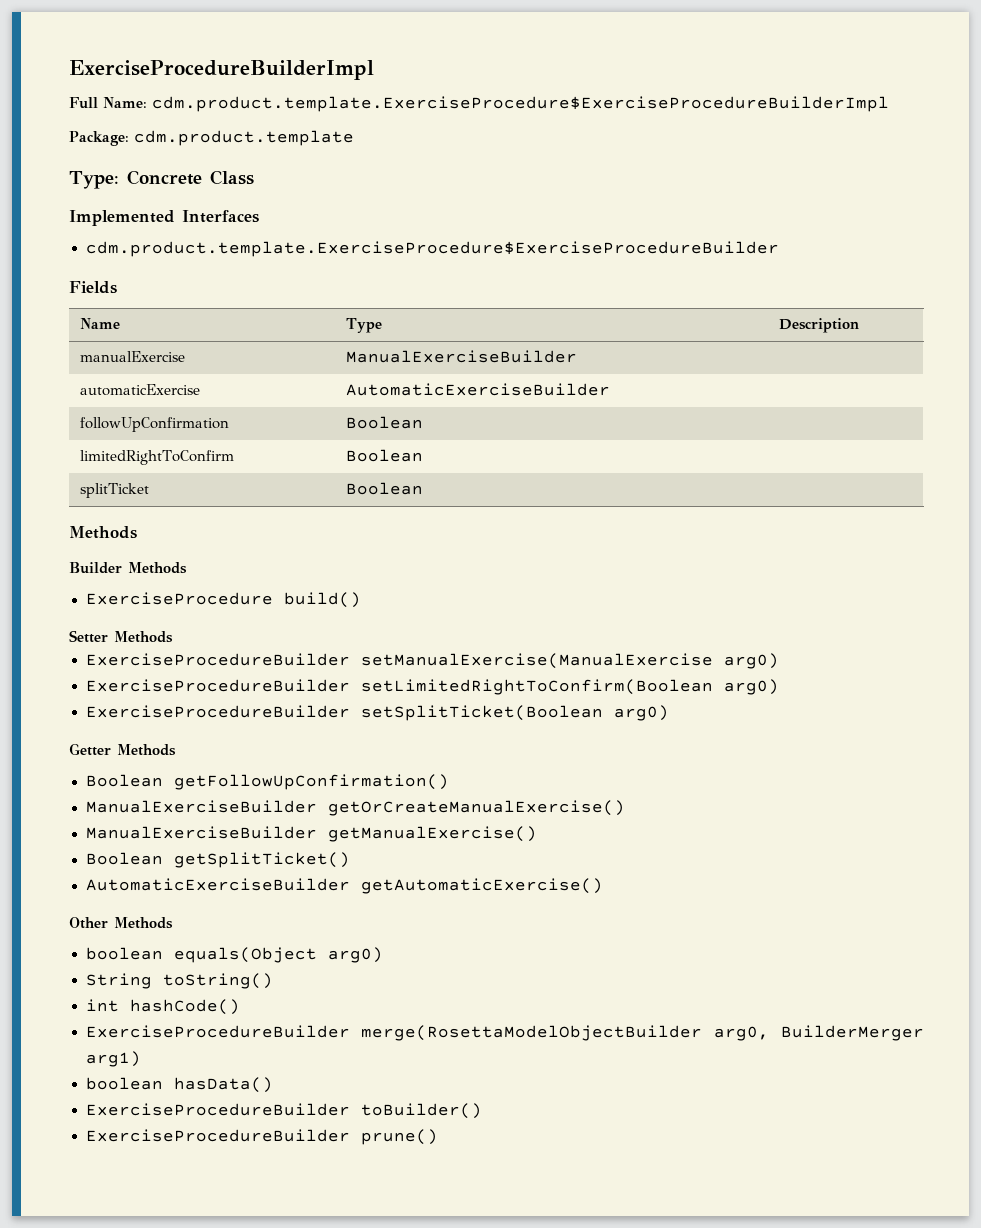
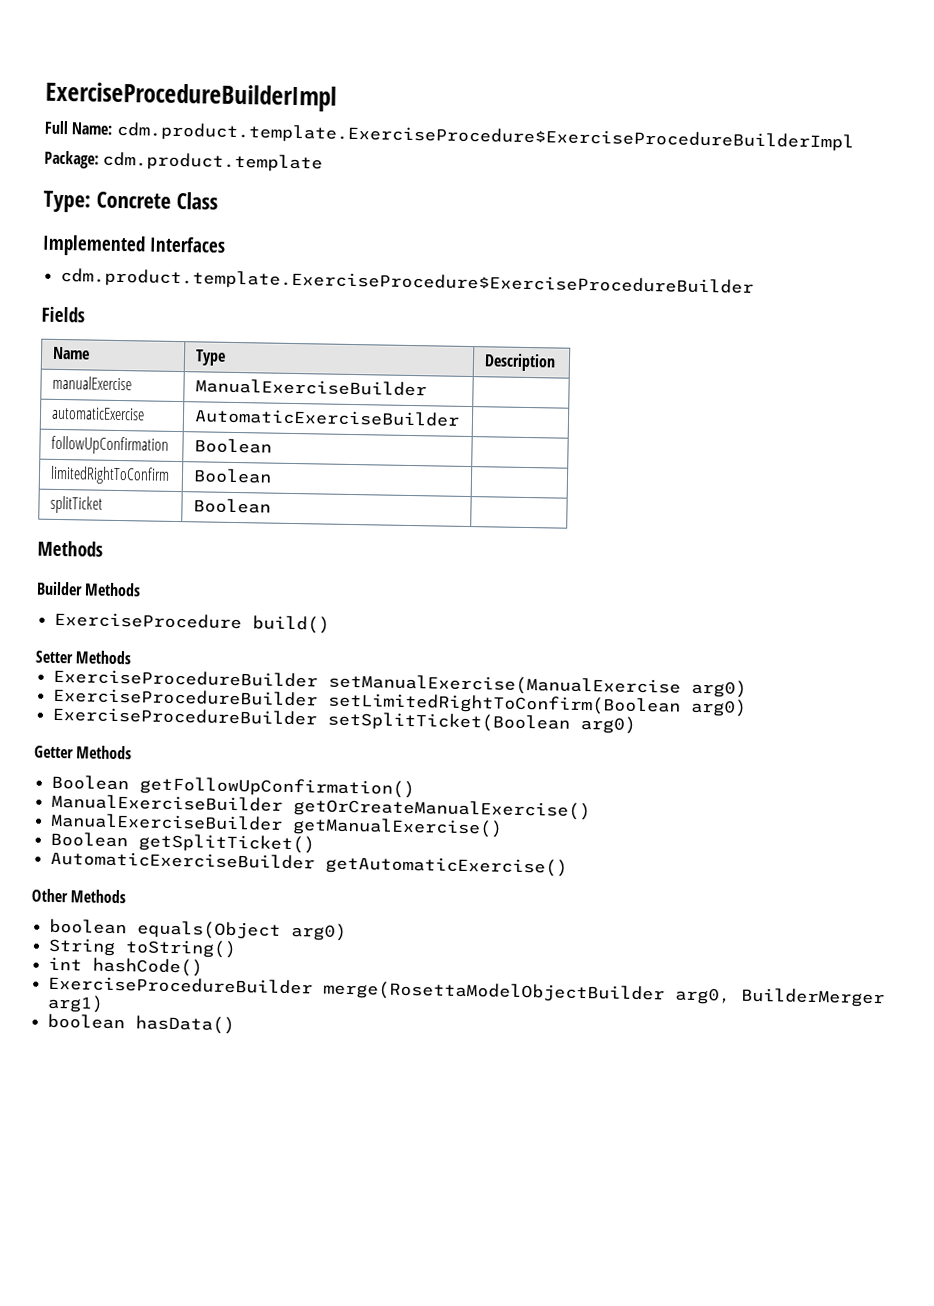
- ExerciseProcedureBuilder toBuilder()
- ExerciseProcedureBuilder prune()

